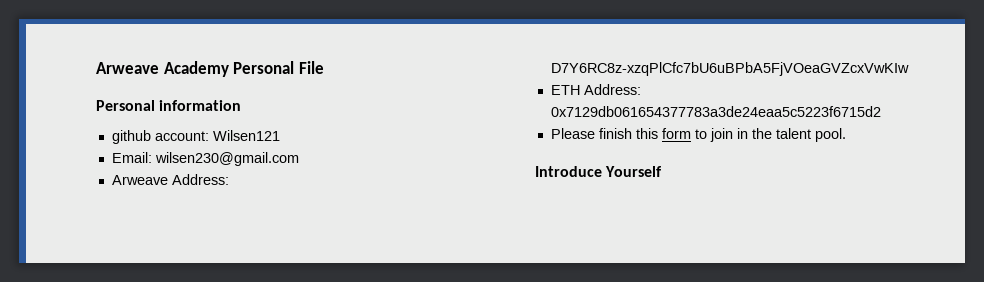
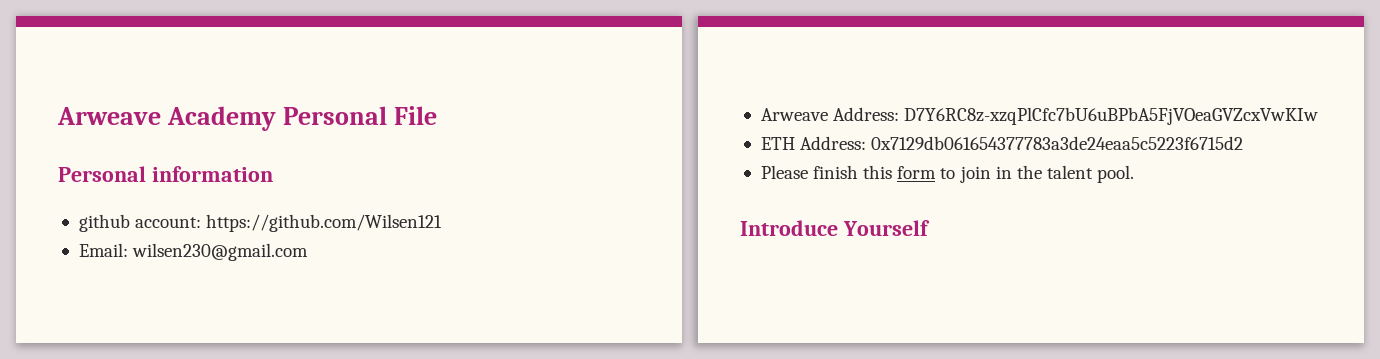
- github account: Wilsen121
+ github account: https://github.com/Wilsen121

